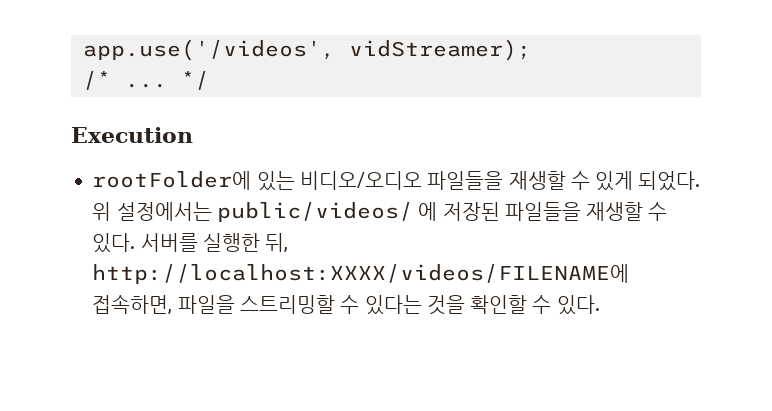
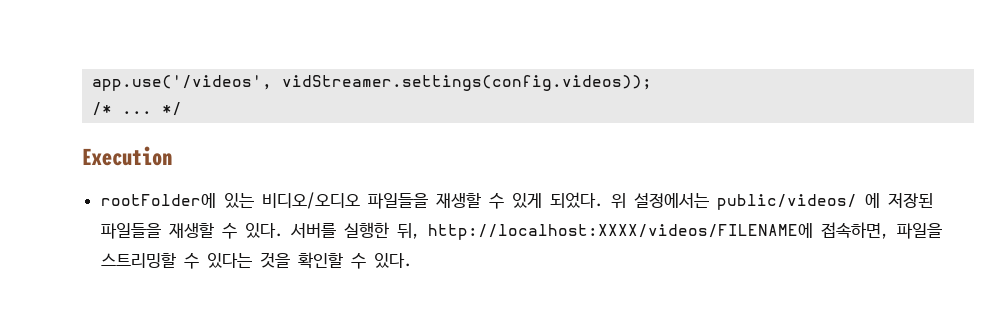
- app.use('/videos', vidStreamer);
+ app.use('/videos', vidStreamer.settings(config.videos));

